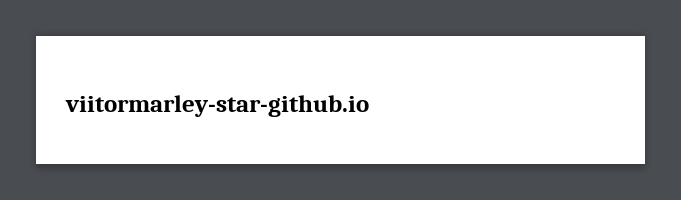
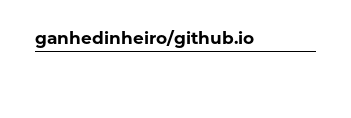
- viitormarley-star-github.io
+ ganhedinheiro/github.io

